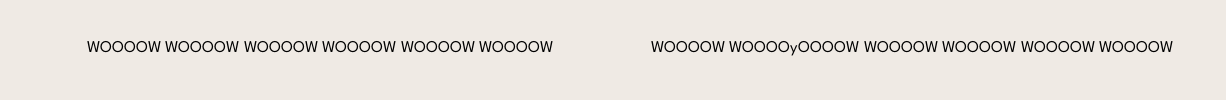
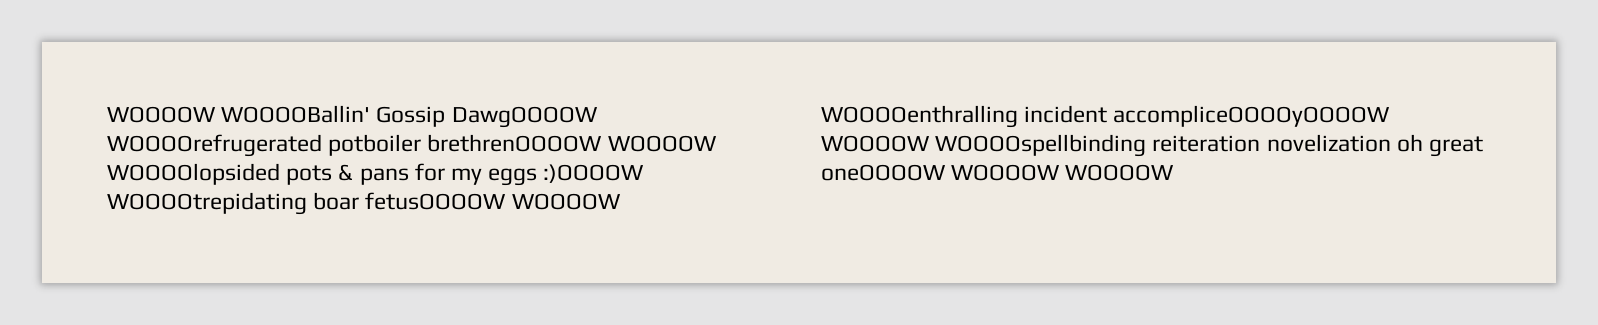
- WOOOOW WOOOOW WOOOOW WOOOOW WOOOOW WOOOOW WOOOOW WOOOOyOOOOW WOOOOW WOOOOW WOOOOW WOOOOW
+ WOOOOW WOOOOBallin' Gossip DawgOOOOW WOOOOrefrugerated potboiler brethrenOOOOW WOOOOW WOOOOlopsided pots & pans for my eggs :)OOOOW WOOOOtrepidating boar fetusOOOOW WOOOOW WOOOOenthralling incident accompliceOOOOyOOOOW WOOOOW WOOOOspellbinding reiteration novelization oh great oneOOOOW WOOOOW WOOOOW

